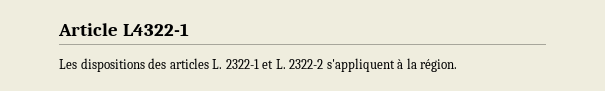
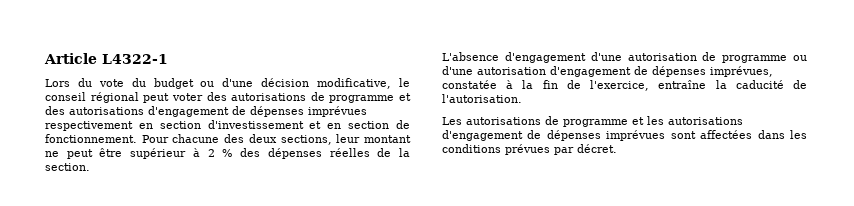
- Les dispositions des articles L. 2322-1 et L. 2322-2 s'appliquent à la région.
+ Lors du vote du budget ou d'une décision modificative, le conseil régional peut voter des autorisations de programme et des autorisations d'engagement de dépenses imprévues respectivement en section d'investissement et en section de fonctionnement. Pour chacune des deux sections, leur montant ne peut être supérieur à 2 % des dépenses réelles de la section.
+ L'absence d'engagement d'une autorisation de programme ou d'une autorisation d'engagement de dépenses imprévues, constatée à la fin de l'exercice, entraîne la caducité de l'autorisation.
+ Les autorisations de programme et les autorisations d'engagement de dépenses imprévues sont affectées dans les conditions prévues par décret.

